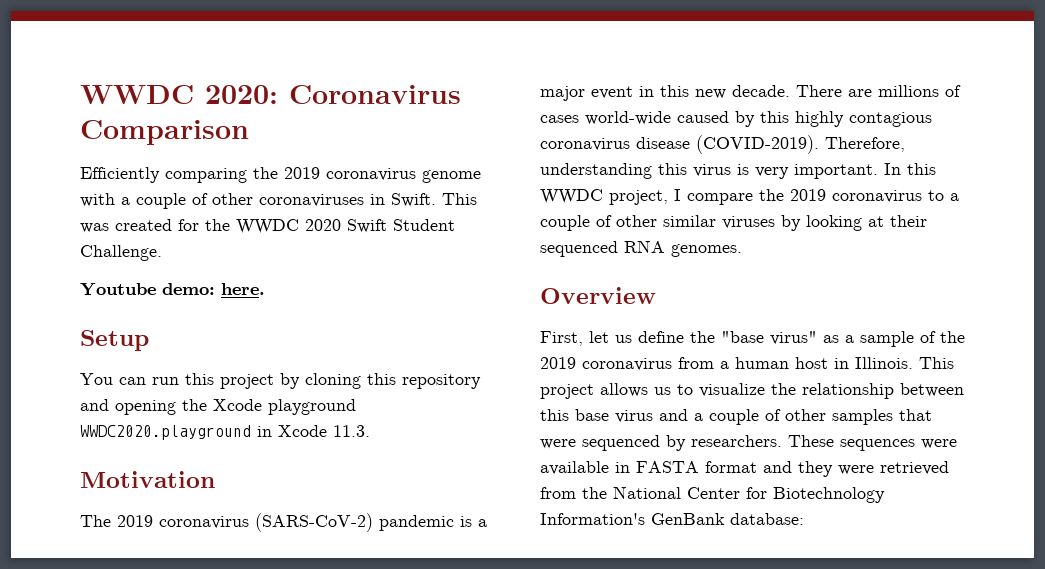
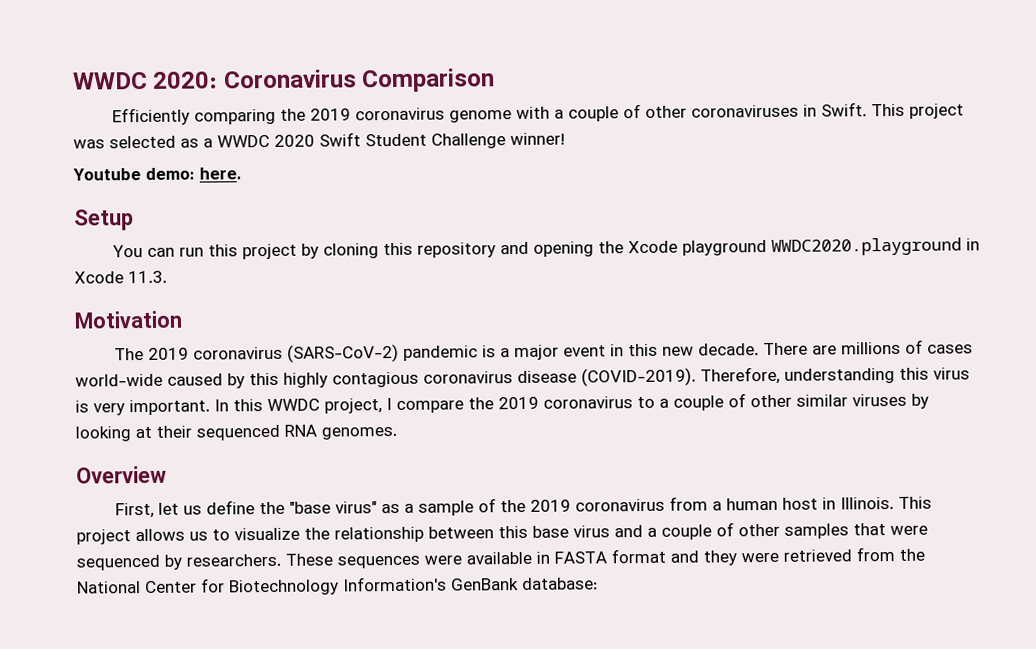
- This was created for the WWDC 2020 Swift Student Challenge.
+ This project was selected as a WWDC 2020 Swift Student Challenge winner!

